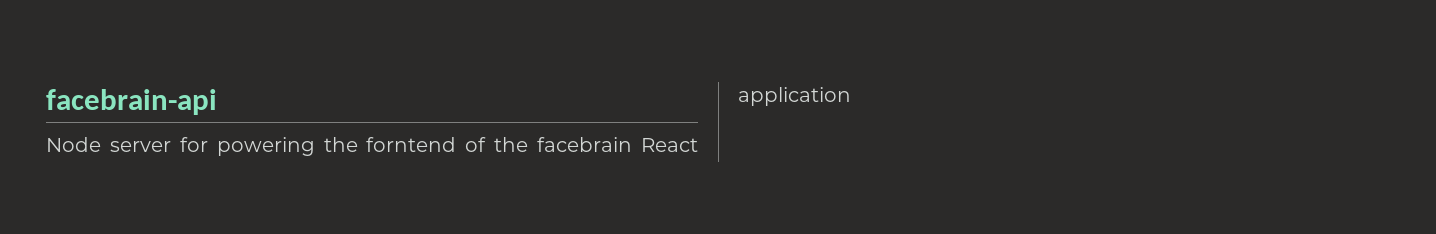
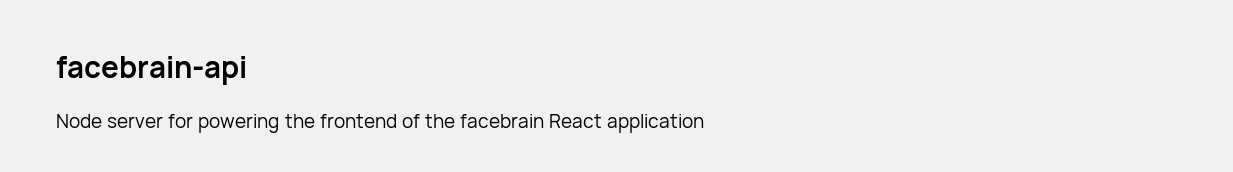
- Node server for powering the forntend of the facebrain React application
+ Node server for powering the frontend of the facebrain React application

